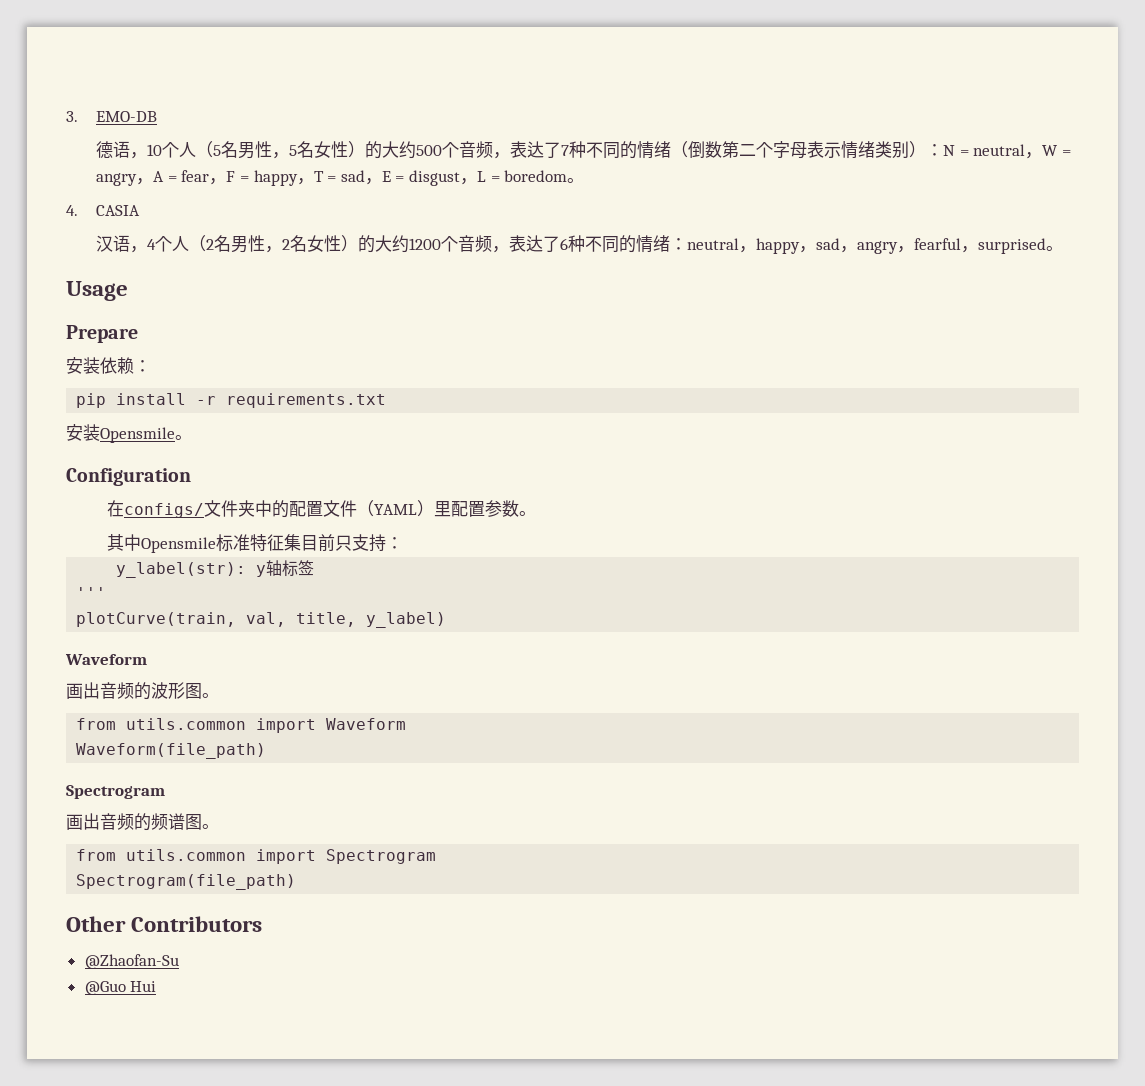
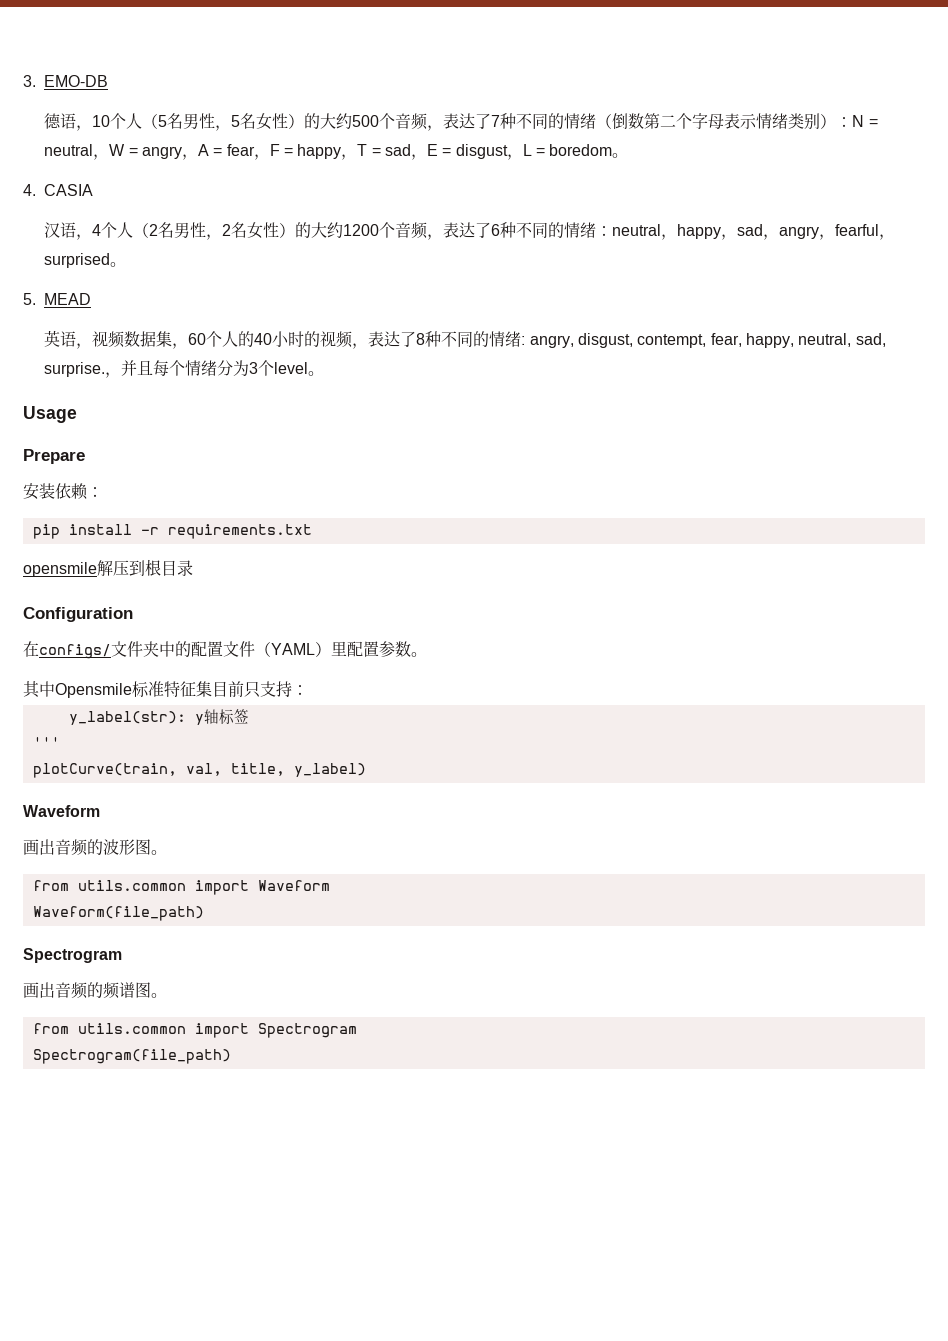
+ 5. MEAD
+ 英语，视频数据集，60个人的40小时的视频，表达了8种不同的情绪: angry, disgust, contempt, fear, happy, neutral, sad, surprise.，并且每个情绪分为3个level。
- 安装Opensmile。
+ opensmile解压到根目录
- Other Contributors
- @Zhaofan-Su
- @Guo Hui

